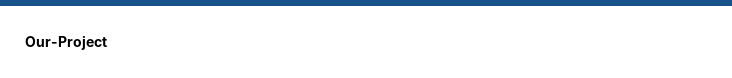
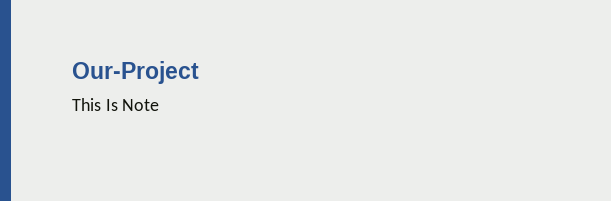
+ This Is Note

